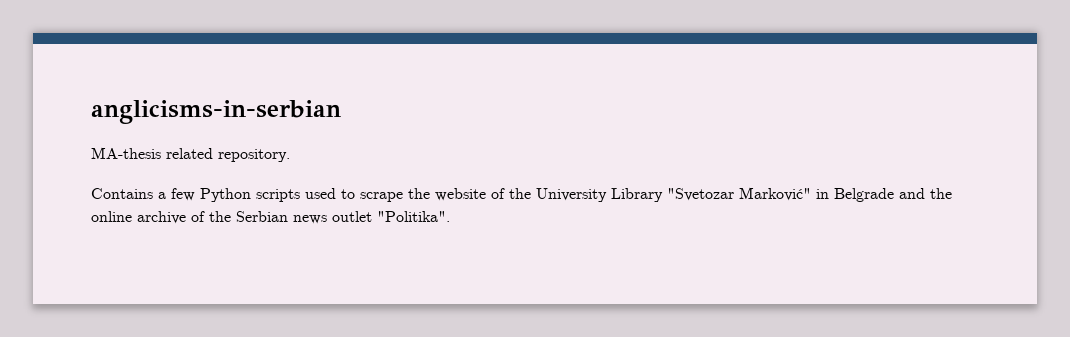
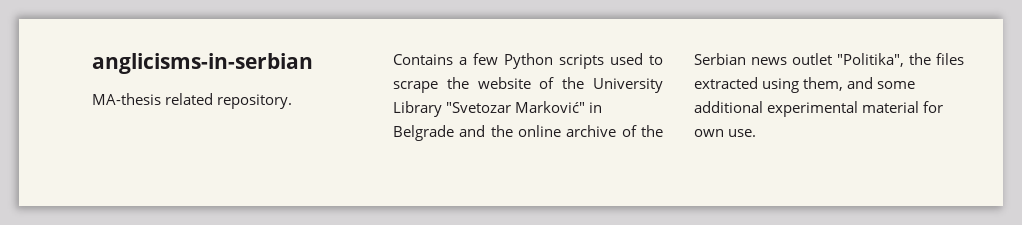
- Contains a few Python scripts used to scrape the website of the University Library "Svetozar Marković" in Belgrade and the online archive of the Serbian news outlet "Politika".
+ Contains a few Python scripts used to scrape the website of the University Library "Svetozar Marković" in Belgrade and the online archive of the Serbian news outlet "Politika", the files extracted using them, and some additional experimental material for own use.

